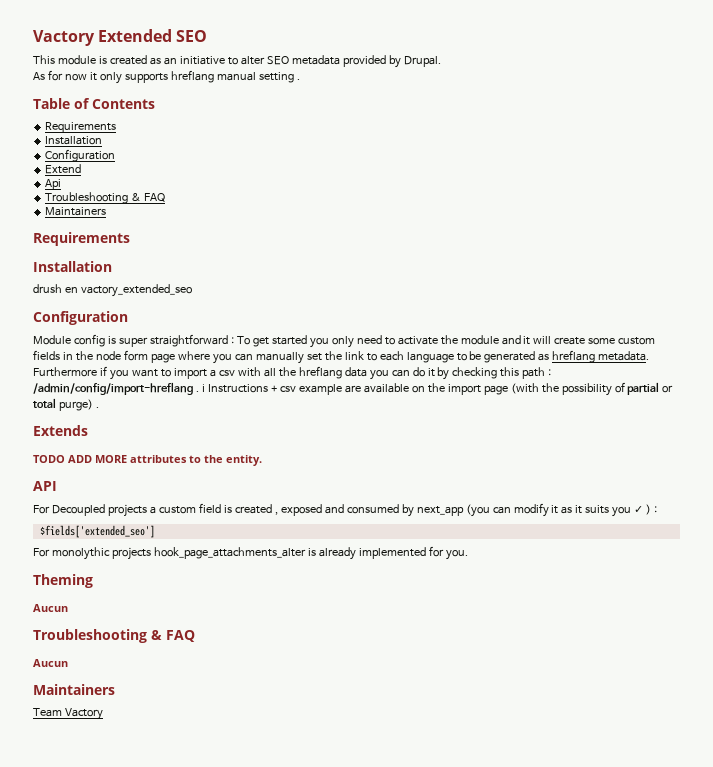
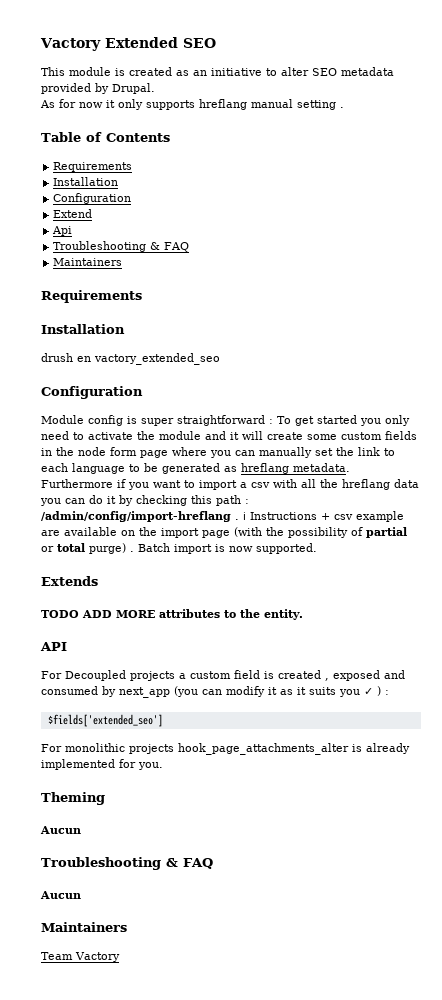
+ Batch import is now supported.
- For monolythic projects hook_page_attachments_alter is already implemented for you.
+ For monolithic projects hook_page_attachments_alter is already implemented for you.

